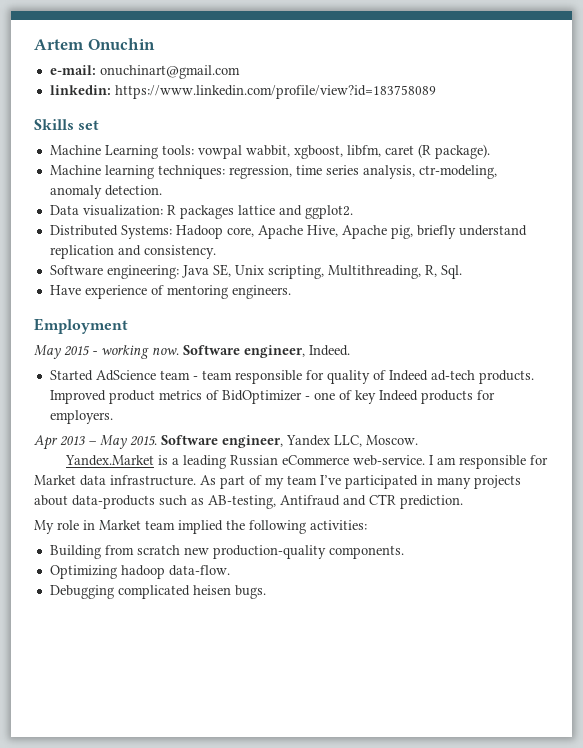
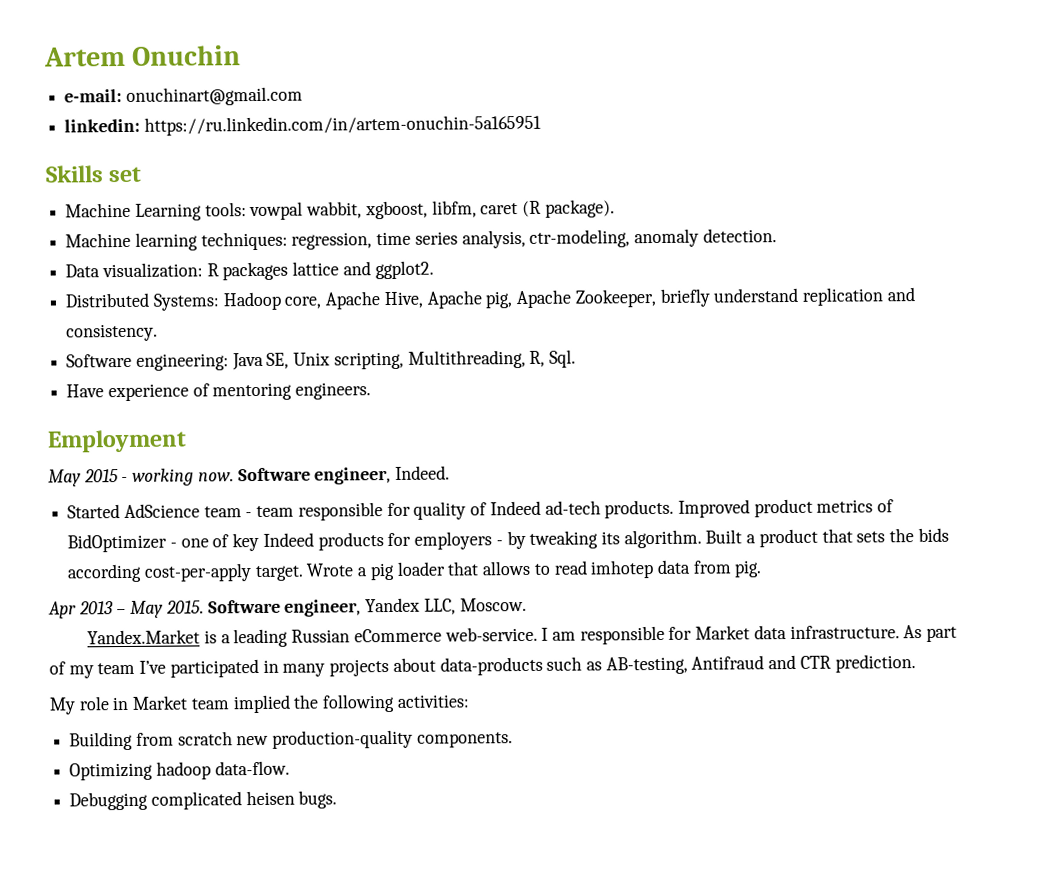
- linkedin: https://www.linkedin.com/profile/view?id=183758089
+ linkedin: https://ru.linkedin.com/in/artem-onuchin-5a165951
- Distributed Systems: Hadoop core, Apache Hive, Apache pig, briefly understand replication and consistency.
+ Distributed Systems: Hadoop core, Apache Hive, Apache pig, Apache Zookeeper, briefly understand replication and consistency.
- Improved product metrics of BidOptimizer - one of key Indeed products for employers.
+ Improved product metrics of BidOptimizer - one of key Indeed products for employers - by tweaking its algorithm. Built a product that sets the bids according cost-per-apply target. Wrote a pig loader that allows to read imhotep data from pig.

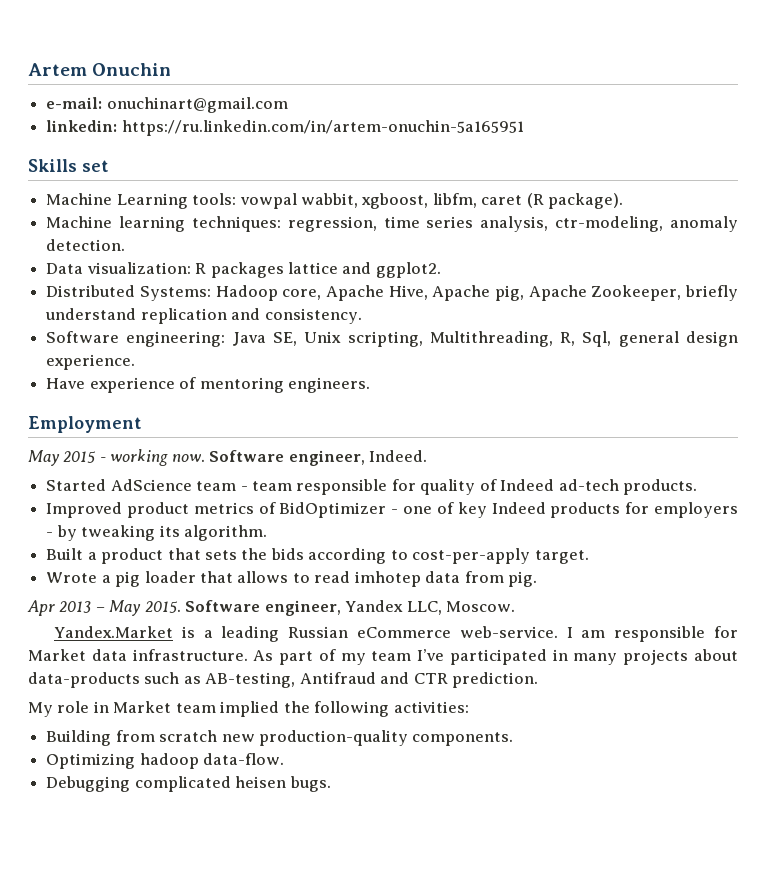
- Software engineering: Java SE, Unix scripting, Multithreading, R, Sql.
+ Software engineering: Java SE, Unix scripting, Multithreading, R, Sql, general design experience.
- Started AdScience team - team responsible for quality of Indeed ad-tech products. Improved product metrics of BidOptimizer - one of key Indeed products for employers - by tweaking its algorithm. Built a product that sets the bids according cost-per-apply target. Wrote a pig loader that allows to read imhotep data from pig.
+ Started AdScience team - team responsible for quality of Indeed ad-tech products.
+ Improved product metrics of BidOptimizer - one of key Indeed products for employers - by tweaking its algorithm.
+ Built a product that sets the bids according to cost-per-apply target.
+ Wrote a pig loader that allows to read imhotep data from pig.

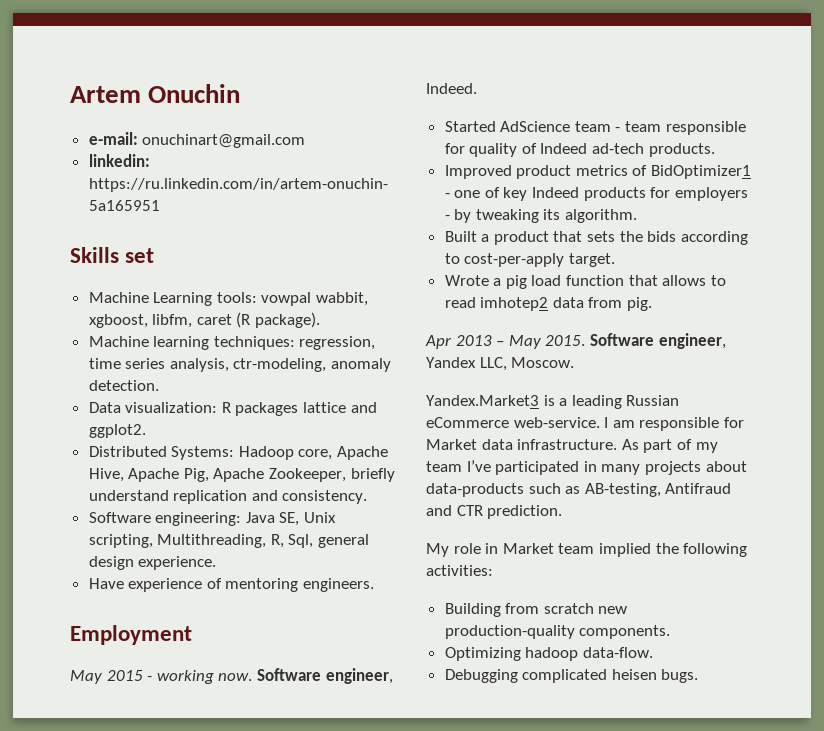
- Distributed Systems: Hadoop core, Apache Hive, Apache pig, Apache Zookeeper, briefly understand replication and consistency.
+ Distributed Systems: Hadoop core, Apache Hive, Apache Pig, Apache Zookeeper, briefly understand replication and consistency.
- Improved product metrics of BidOptimizer - one of key Indeed products for employers - by tweaking its algorithm.
+ Improved product metrics of BidOptimizer1 - one of key Indeed products for employers - by tweaking its algorithm.
- Wrote a pig loader that allows to read imhotep data from pig.
+ Wrote a pig load function that allows to read imhotep2 data from pig.
- Yandex.Market is a leading Russian eCommerce web-service.
+ Yandex.Market3 is a leading Russian eCommerce web-service.

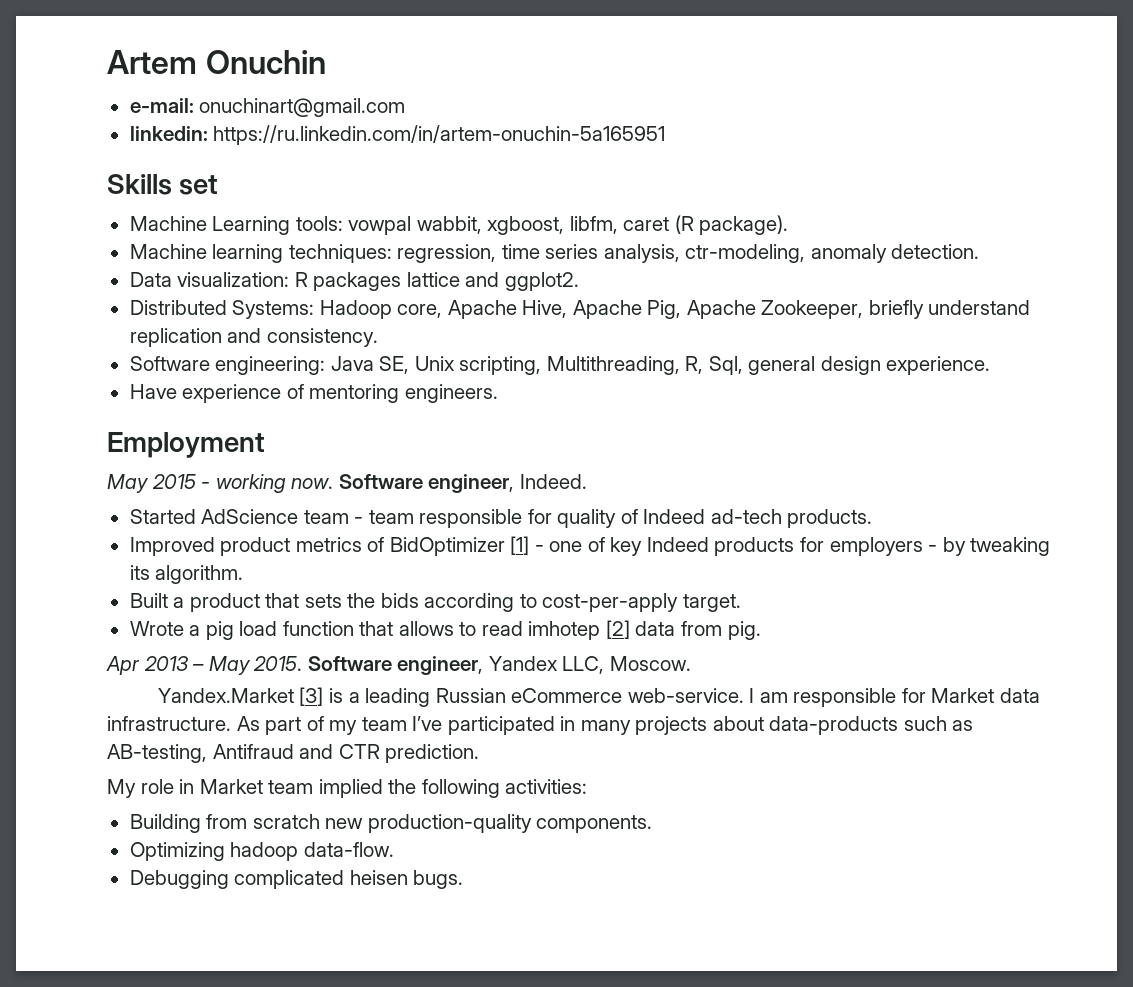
- Improved product metrics of BidOptimizer1 - one of key Indeed products for employers - by tweaking its algorithm.
+ Improved product metrics of BidOptimizer [1] - one of key Indeed products for employers - by tweaking its algorithm.
- Wrote a pig load function that allows to read imhotep2 data from pig.
+ Wrote a pig load function that allows to read imhotep [2] data from pig.
- Yandex.Market3 is a leading Russian eCommerce web-service.
+ Yandex.Market [3] is a leading Russian eCommerce web-service.

